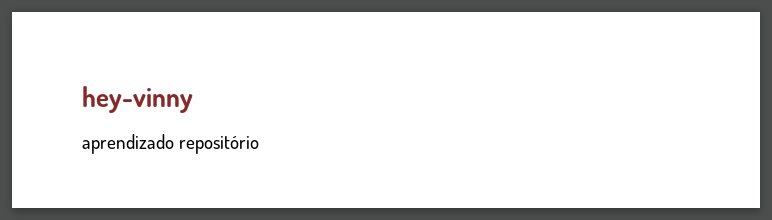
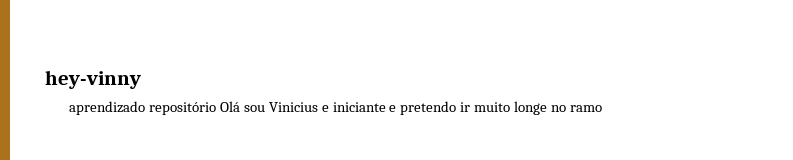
- aprendizado repositório
+ aprendizado repositório Olá sou Vinicius e iniciante e pretendo ir muito longe no ramo

